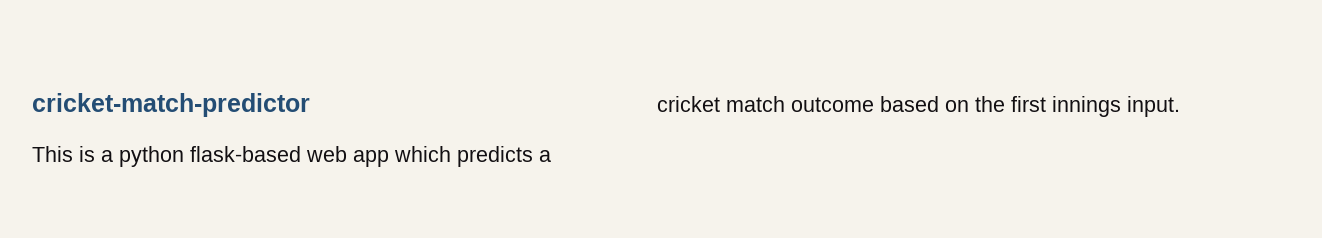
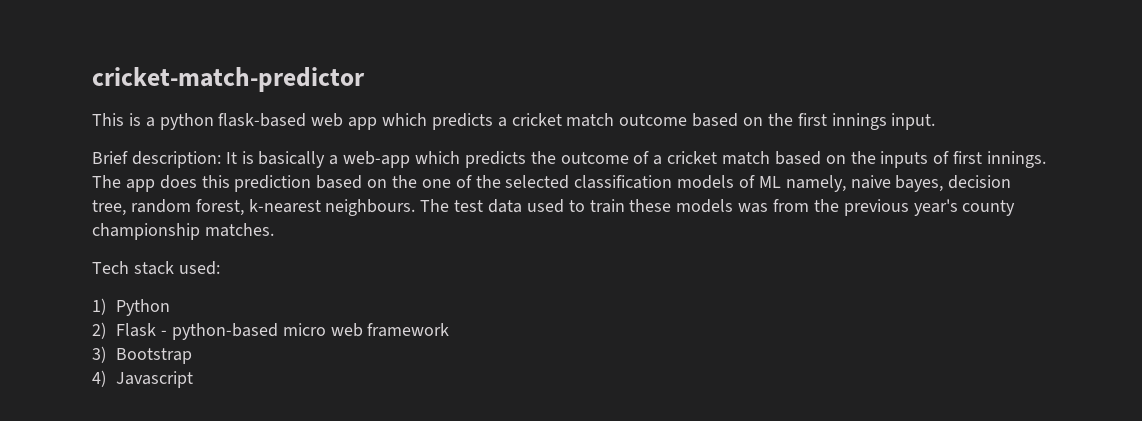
+ Brief description: It is basically a web-app which predicts the outcome of a cricket match based on the inputs of first innings. The app does this prediction based on the one of the selected classification models of ML namely, naive bayes, decision tree, random forest, k-nearest neighbours. The test data used to train these models was from the previous year's county championship matches.
+ Tech stack used:
+ 1) Python
+ 2) Flask - python-based micro web framework
+ 3) Bootstrap
+ 4) Javascript

